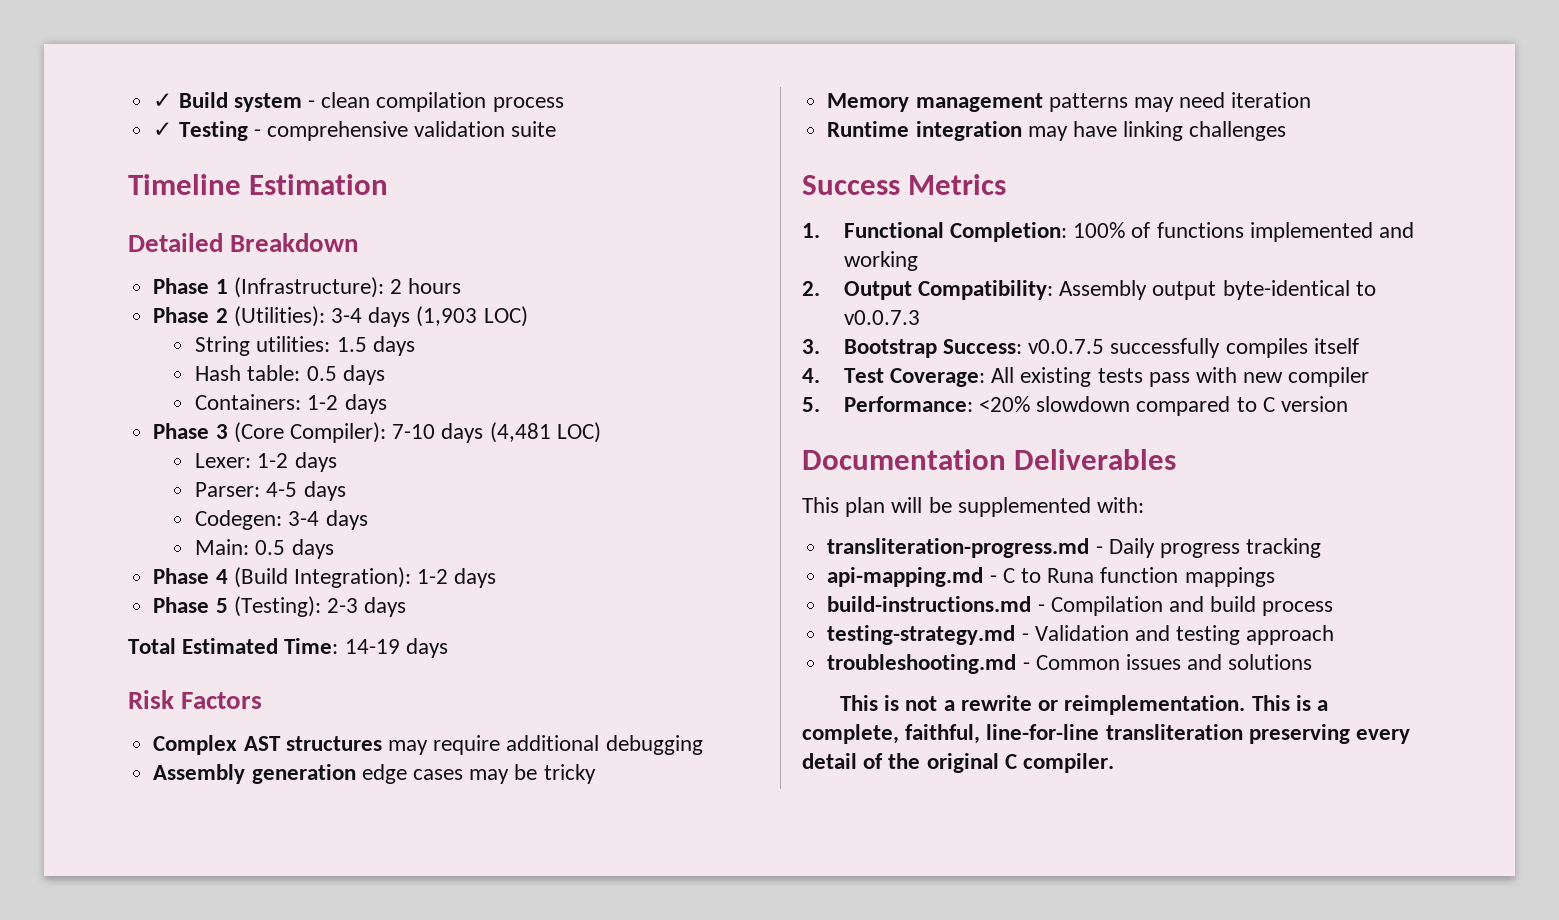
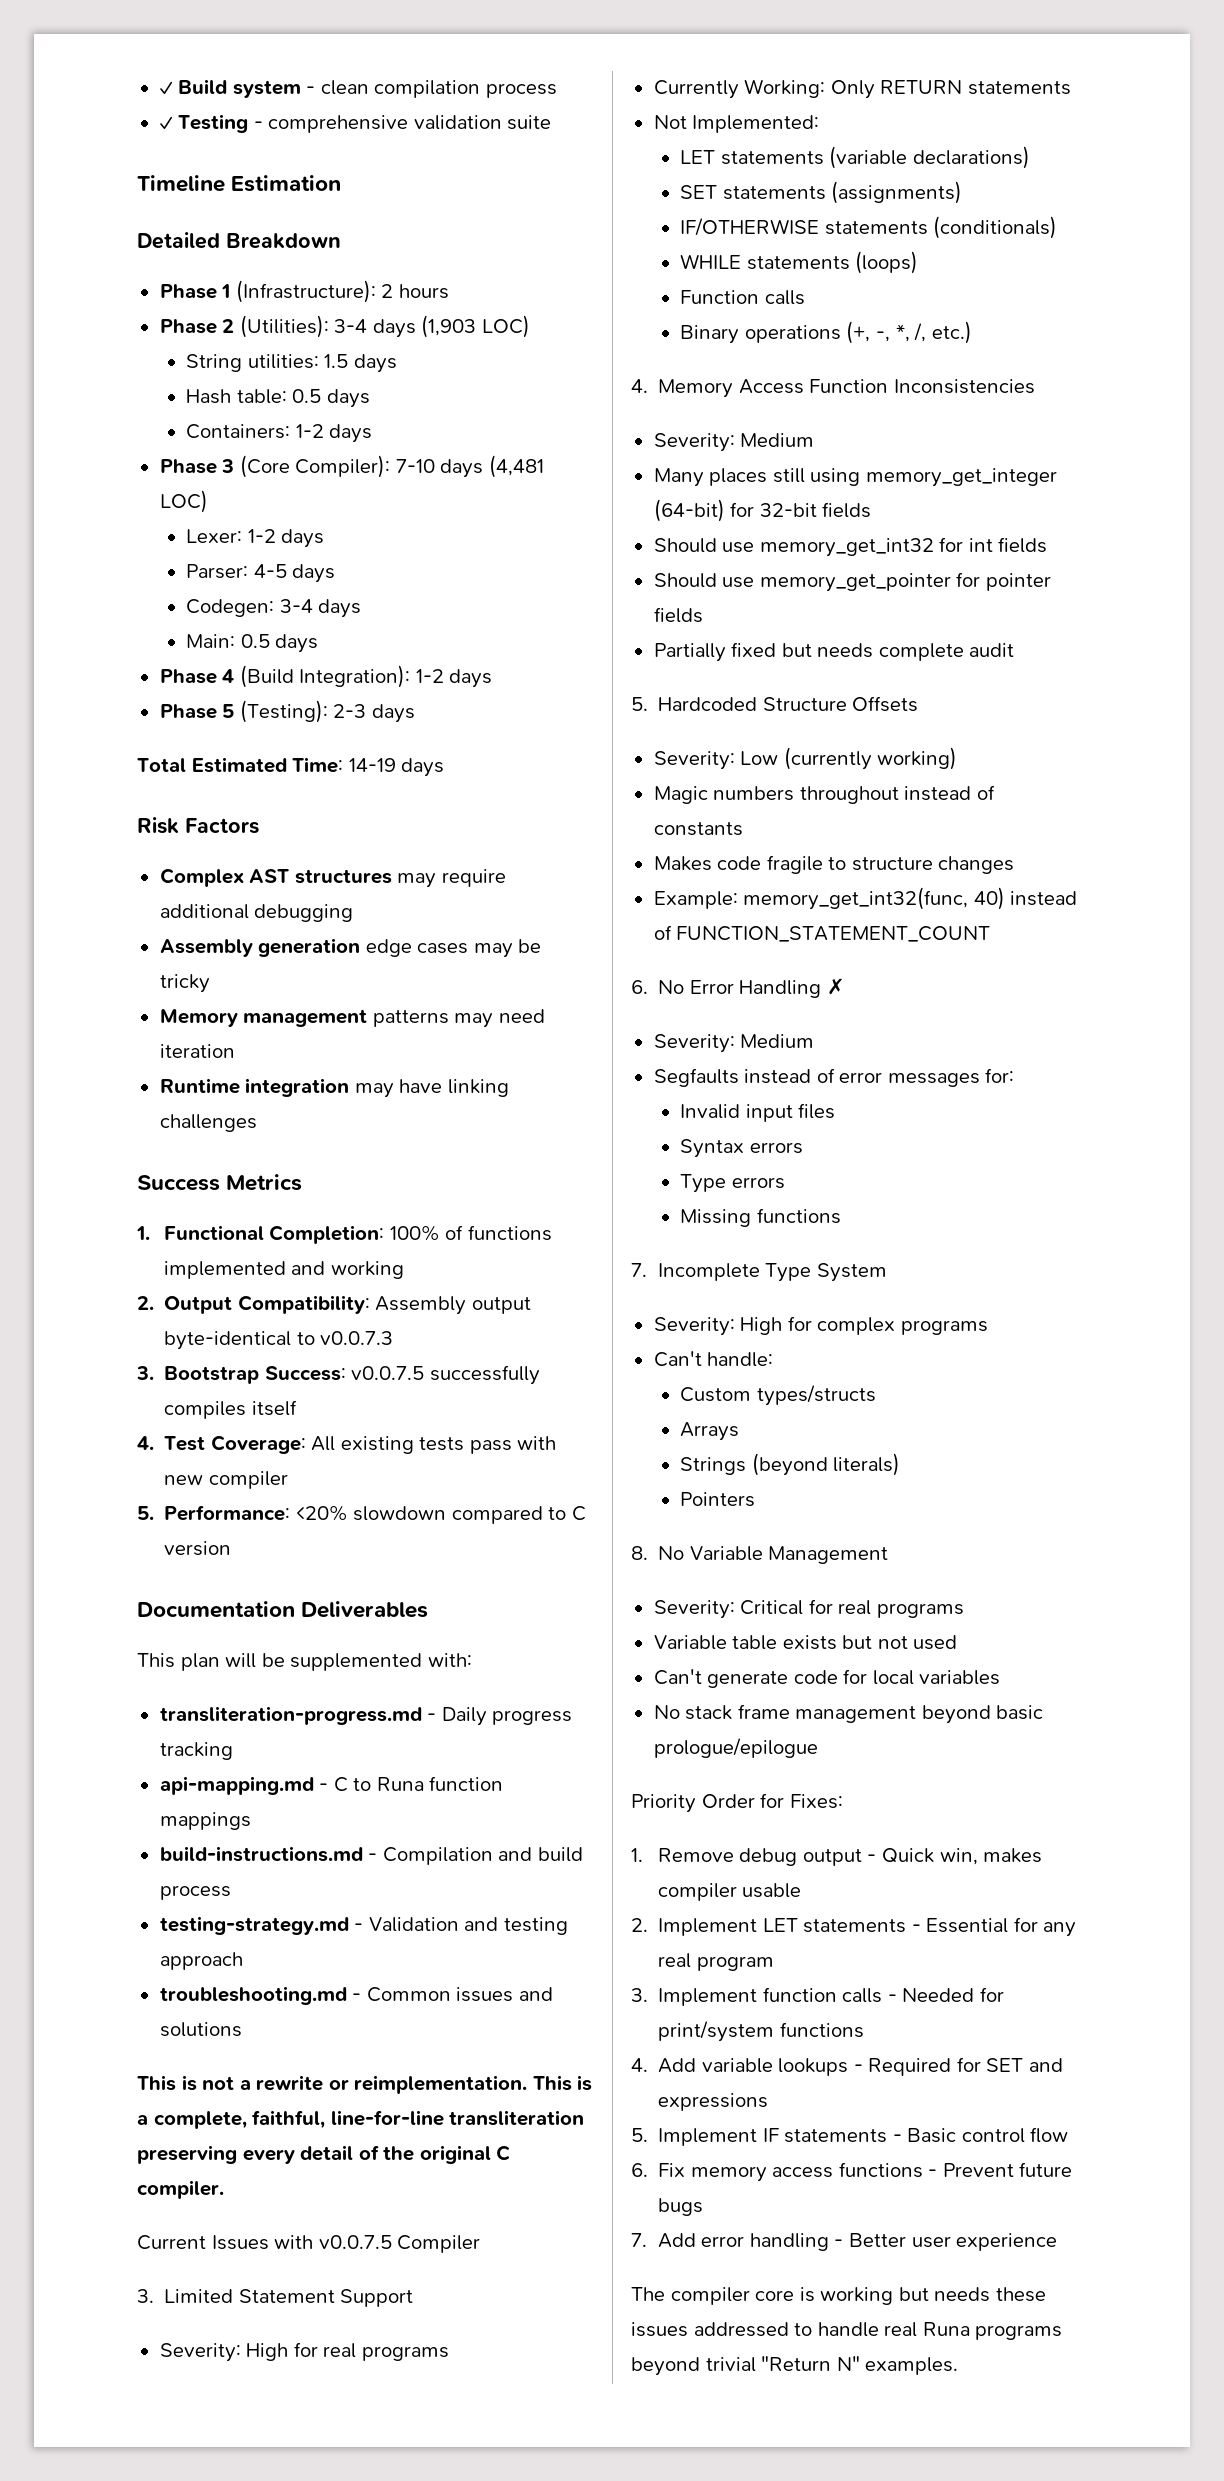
+ Current Issues with v0.0.7.5 Compiler
+ 3. Limited Statement Support
+ Severity: High for real programs
+ Currently Working: Only RETURN statements
+ Not Implemented:
+ LET statements (variable declarations)
+ SET statements (assignments)
+ IF/OTHERWISE statements (conditionals)
+ WHILE statements (loops)
+ Function calls
+ Binary operations (+, -, *, /, etc.)
+ 4. Memory Access Function Inconsistencies
+ Severity: Medium
+ Many places still using memory_get_integer (64-bit) for 32-bit fields
+ Should use memory_get_int32 for int fields
+ Should use memory_get_pointer for pointer fields
+ Partially fixed but needs complete audit
+ 5. Hardcoded Structure Offsets
+ Severity: Low (currently working)
+ Magic numbers throughout instead of constants
+ Makes code fragile to structure changes
+ Example: memory_get_int32(func, 40) instead of FUNCTION_STATEMENT_COUNT
+ 6. No Error Handling ✗
+ Severity: Medium
+ Segfaults instead of error messages for:
+ Invalid input files
+ Syntax errors
+ Type errors
+ Missing functions
+ 7. Incomplete Type System
+ Severity: High for complex programs
+ Can't handle:
+ Custom types/structs
+ Arrays
+ Strings (beyond literals)
+ Pointers
+ 8. No Variable Management
+ Severity: Critical for real programs
+ Variable table exists but not used
+ Can't generate code for local variables
+ No stack frame management beyond basic prologue/epilogue
+ Priority Order for Fixes:
+ 1. Remove debug output - Quick win, makes compiler usable
+ 2. Implement LET statements - Essential for any real program
+ 3. Implement function calls - Needed for print/system functions
+ 4. Add variable lookups - Required for SET and expressions
+ 5. Implement IF statements - Basic control flow
+ 6. Fix memory access functions - Prevent future bugs
+ 7. Add error handling - Better user experience
+ The compiler core is working but needs these issues addressed to handle real Runa programs beyond trivial "Return N" examples.

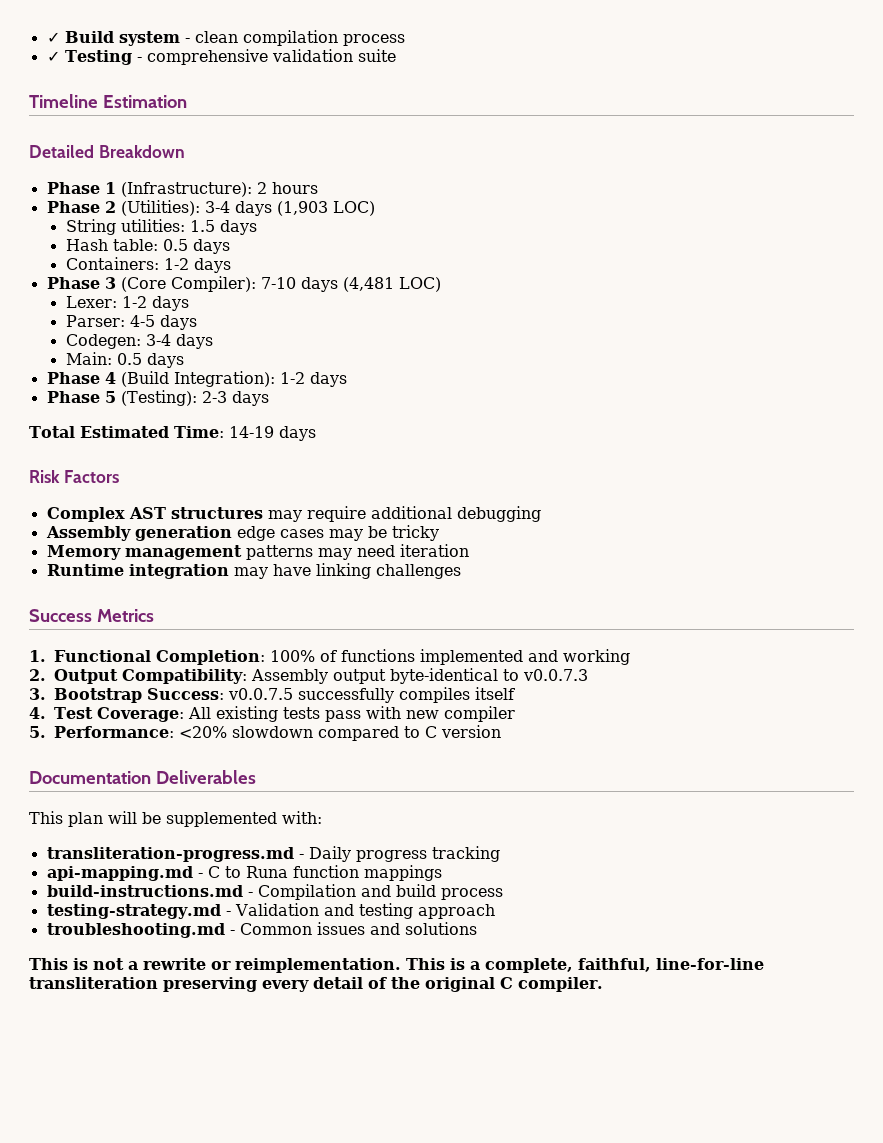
- Current Issues with v0.0.7.5 Compiler
- 3. Limited Statement Support
- Severity: High for real programs
- Currently Working: Only RETURN statements
- Not Implemented:
- LET statements (variable declarations)
- SET statements (assignments)
- IF/OTHERWISE statements (conditionals)
- WHILE statements (loops)
- Function calls
- Binary operations (+, -, *, /, etc.)
- 4. Memory Access Function Inconsistencies
- Severity: Medium
- Many places still using memory_get_integer (64-bit) for 32-bit fields
- Should use memory_get_int32 for int fields
- Should use memory_get_pointer for pointer fields
- Partially fixed but needs complete audit
- 5. Hardcoded Structure Offsets
- Severity: Low (currently working)
- Magic numbers throughout instead of constants
- Makes code fragile to structure changes
- Example: memory_get_int32(func, 40) instead of FUNCTION_STATEMENT_COUNT
- 6. No Error Handling ✗
- Severity: Medium
- Segfaults instead of error messages for:
- Invalid input files
- Syntax errors
- Type errors
- Missing functions
- 7. Incomplete Type System
- Severity: High for complex programs
- Can't handle:
- Custom types/structs
- Arrays
- Strings (beyond literals)
- Pointers
- 8. No Variable Management
- Severity: Critical for real programs
- Variable table exists but not used
- Can't generate code for local variables
- No stack frame management beyond basic prologue/epilogue
- Priority Order for Fixes:
- 1. Remove debug output - Quick win, makes compiler usable
- 2. Implement LET statements - Essential for any real program
- 3. Implement function calls - Needed for print/system functions
- 4. Add variable lookups - Required for SET and expressions
- 5. Implement IF statements - Basic control flow
- 6. Fix memory access functions - Prevent future bugs
- 7. Add error handling - Better user experience
- The compiler core is working but needs these issues addressed to handle real Runa programs beyond trivial "Return N" examples.

